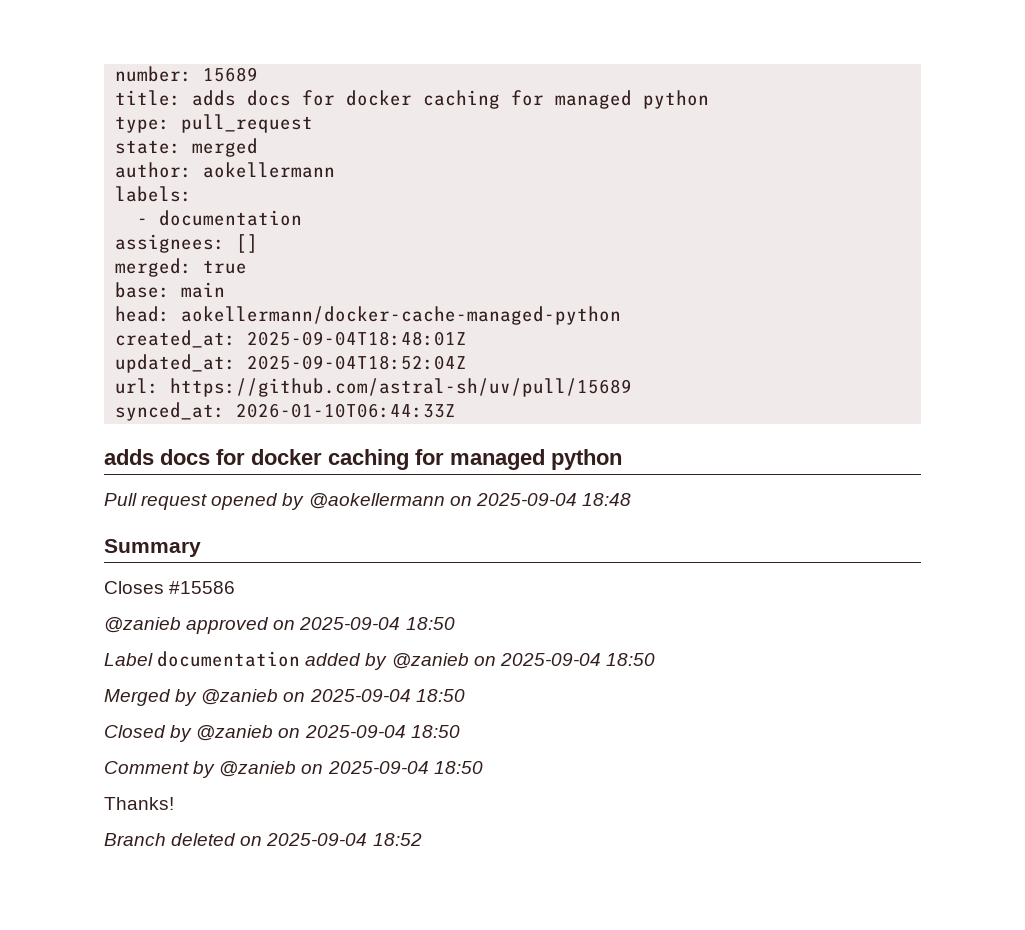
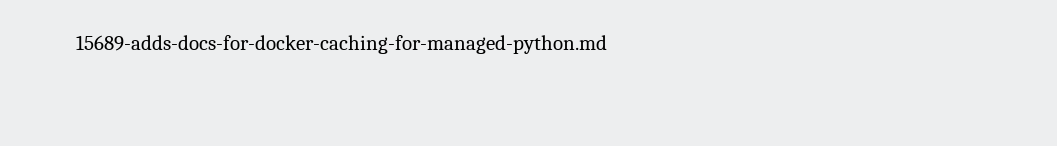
- number: 15689
- title: adds docs for docker caching for managed python
- type: pull_request
- state: merged
- author: aokellermann
- labels:
- - documentation
- assignees: []
- merged: true
- base: main
- head: aokellermann/docker-cache-managed-python
- created_at: 2025-09-04T18:48:01Z
- updated_at: 2025-09-04T18:52:04Z
- url: https://github.com/astral-sh/uv/pull/15689
- synced_at: 2026-01-10T06:44:33Z
- adds docs for docker caching for managed python
- Pull request opened by @aokellermann on 2025-09-04 18:48
- Summary
- Closes #15586
- @zanieb approved on 2025-09-04 18:50
- Label documentation added by @zanieb on 2025-09-04 18:50
- Merged by @zanieb on 2025-09-04 18:50
- Closed by @zanieb on 2025-09-04 18:50
- Comment by @zanieb on 2025-09-04 18:50
- Thanks!
- Branch deleted on 2025-09-04 18:52
+ 15689-adds-docs-for-docker-caching-for-managed-python.md

